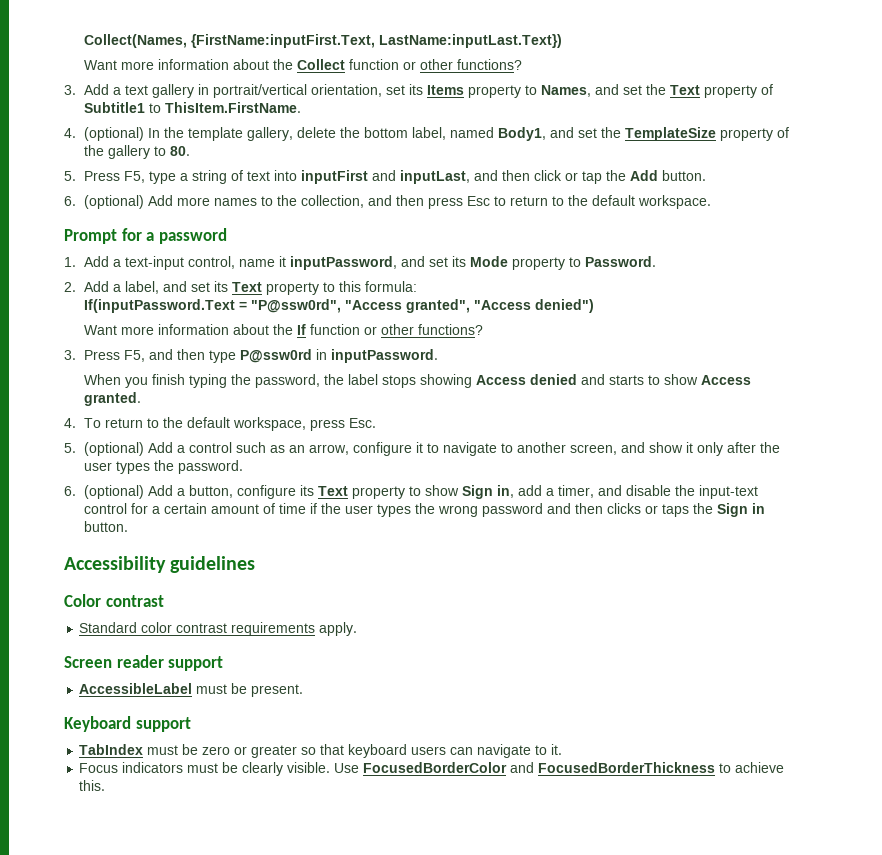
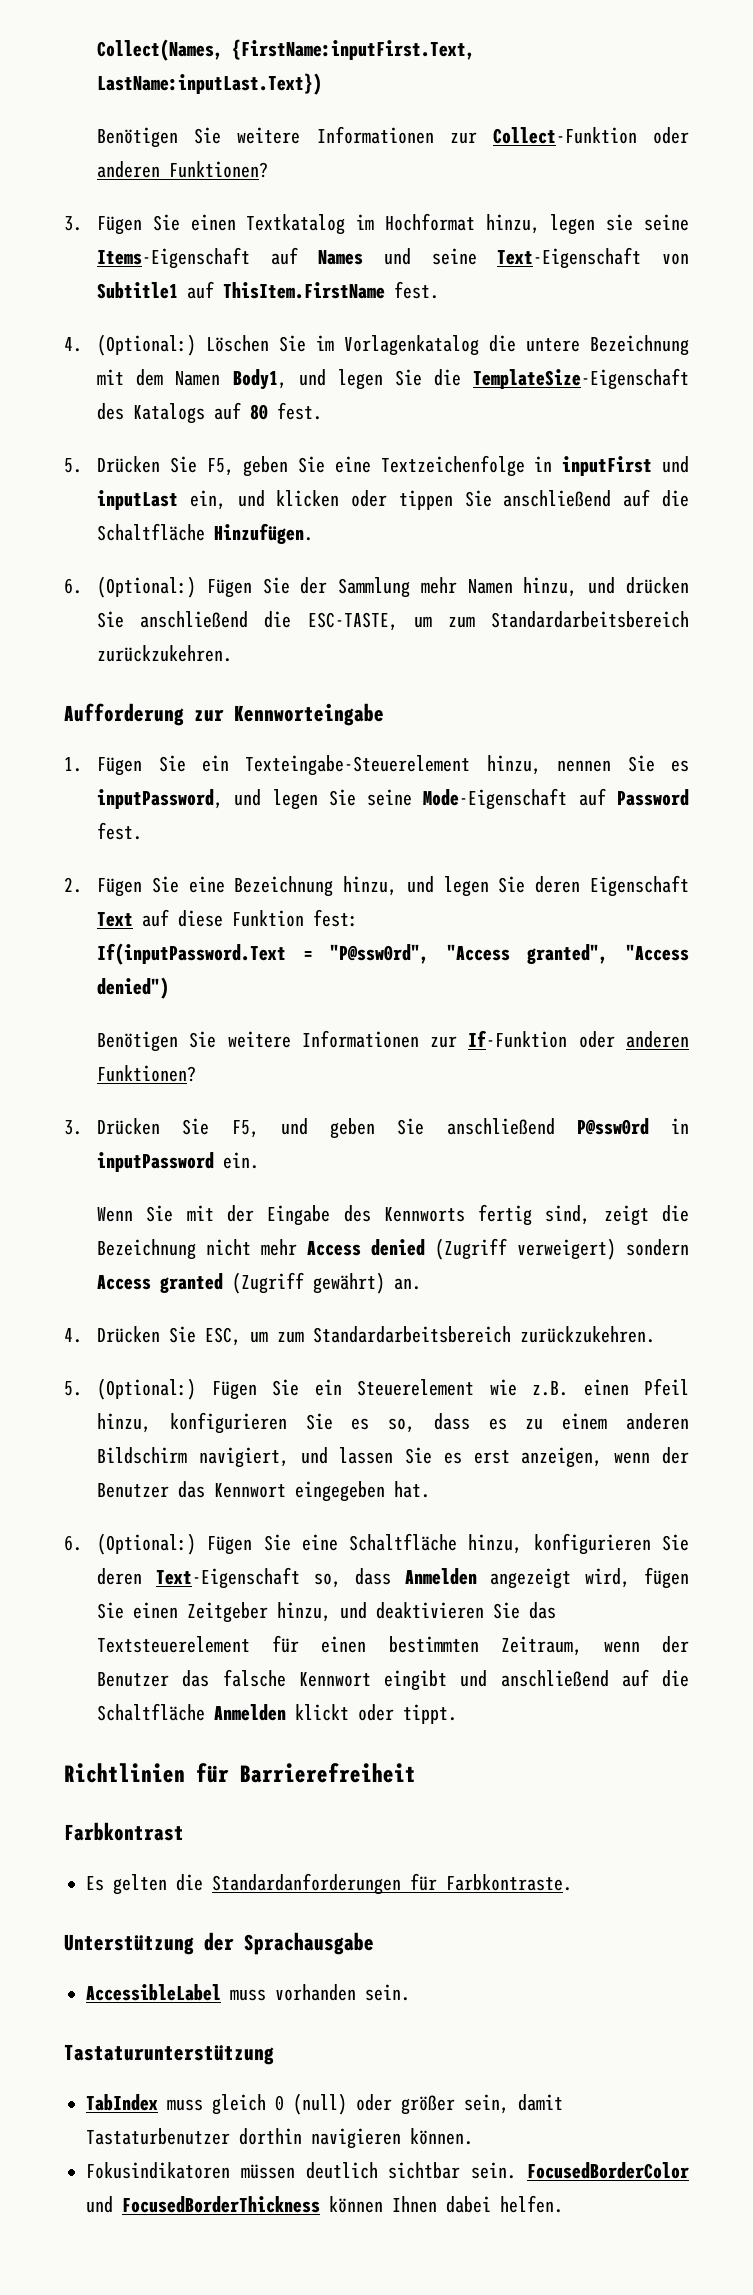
- Want more information about the Collect function or other functions?
- 3. Add a text gallery in portrait/vertical orientation, set its Items property to Names, and set the Text property of Subtitle1 to ThisItem.FirstName.
- 4. (optional) In the template gallery, delete the bottom label, named Body1, and set the TemplateSize property of the gallery to 80.
- 5. Press F5, type a string of text into inputFirst and inputLast, and then click or tap the Add button.
- 6. (optional) Add more names to the collection, and then press Esc to return to the default workspace.
- Prompt for a password
- 1. Add a text-input control, name it inputPassword, and set its Mode property to Password.
- 2. Add a label, and set its Text property to this formula:
+ Benötigen Sie weitere Informationen zur Collect-Funktion oder anderen Funktionen?
+ 3. Fügen Sie einen Textkatalog im Hochformat hinzu, legen sie seine Items-Eigenschaft auf Names und seine Text-Eigenschaft von Subtitle1 auf ThisItem.FirstName fest.
+ 4. (Optional:) Löschen Sie im Vorlagenkatalog die untere Bezeichnung mit dem Namen Body1, und legen Sie die TemplateSize-Eigenschaft des Katalogs auf 80 fest.
+ 5. Drücken Sie F5, geben Sie eine Textzeichenfolge in inputFirst und inputLast ein, und klicken oder tippen Sie anschließend auf die Schaltfläche Hinzufügen.
+ 6. (Optional:) Fügen Sie der Sammlung mehr Namen hinzu, und drücken Sie anschließend die ESC-TASTE, um zum Standardarbeitsbereich zurückzukehren.
+ Aufforderung zur Kennworteingabe
+ 1. Fügen Sie ein Texteingabe-Steuerelement hinzu, nennen Sie es inputPassword, und legen Sie seine Mode-Eigenschaft auf Password fest.
+ 2. Fügen Sie eine Bezeichnung hinzu, und legen Sie deren Eigenschaft Text auf diese Funktion fest:
- Want more information about the If function or other functions?
- 3. Press F5, and then type P@ssw0rd in inputPassword.
- When you finish typing the password, the label stops showing Access denied and starts to show Access granted.
- 4. To return to the default workspace, press Esc.
- 5. (optional) Add a control such as an arrow, configure it to navigate to another screen, and show it only after the user types the password.
- 6. (optional) Add a button, configure its Text property to show Sign in, add a timer, and disable the input-text control for a certain amount of time if the user types the wrong password and then clicks or taps the Sign in button.
- Accessibility guidelines
- Color contrast
- Standard color contrast requirements apply.
- Screen reader support
- AccessibleLabel must be present.
- Keyboard support
- TabIndex must be zero or greater so that keyboard users can navigate to it.
- Focus indicators must be clearly visible. Use FocusedBorderColor and FocusedBorderThickness to achieve this.
+ Benötigen Sie weitere Informationen zur If-Funktion oder anderen Funktionen?
+ 3. Drücken Sie F5, und geben Sie anschließend P@ssw0rd in inputPassword ein.
+ Wenn Sie mit der Eingabe des Kennworts fertig sind, zeigt die Bezeichnung nicht mehr Access denied (Zugriff verweigert) sondern Access granted (Zugriff gewährt) an.
+ 4. Drücken Sie ESC, um zum Standardarbeitsbereich zurückzukehren.
+ 5. (Optional:) Fügen Sie ein Steuerelement wie z.B. einen Pfeil hinzu, konfigurieren Sie es so, dass es zu einem anderen Bildschirm navigiert, und lassen Sie es erst anzeigen, wenn der Benutzer das Kennwort eingegeben hat.
+ 6. (Optional:) Fügen Sie eine Schaltfläche hinzu, konfigurieren Sie deren Text-Eigenschaft so, dass Anmelden angezeigt wird, fügen Sie einen Zeitgeber hinzu, und deaktivieren Sie das Textsteuerelement für einen bestimmten Zeitraum, wenn der Benutzer das falsche Kennwort eingibt und anschließend auf die Schaltfläche Anmelden klickt oder tippt.
+ Richtlinien für Barrierefreiheit
+ Farbkontrast
+ Es gelten die Standardanforderungen für Farbkontraste.
+ Unterstützung der Sprachausgabe
+ AccessibleLabel muss vorhanden sein.
+ Tastaturunterstützung
+ TabIndex muss gleich 0 (null) oder größer sein, damit Tastaturbenutzer dorthin navigieren können.
+ Fokusindikatoren müssen deutlich sichtbar sein. FocusedBorderColor und FocusedBorderThickness können Ihnen dabei helfen.

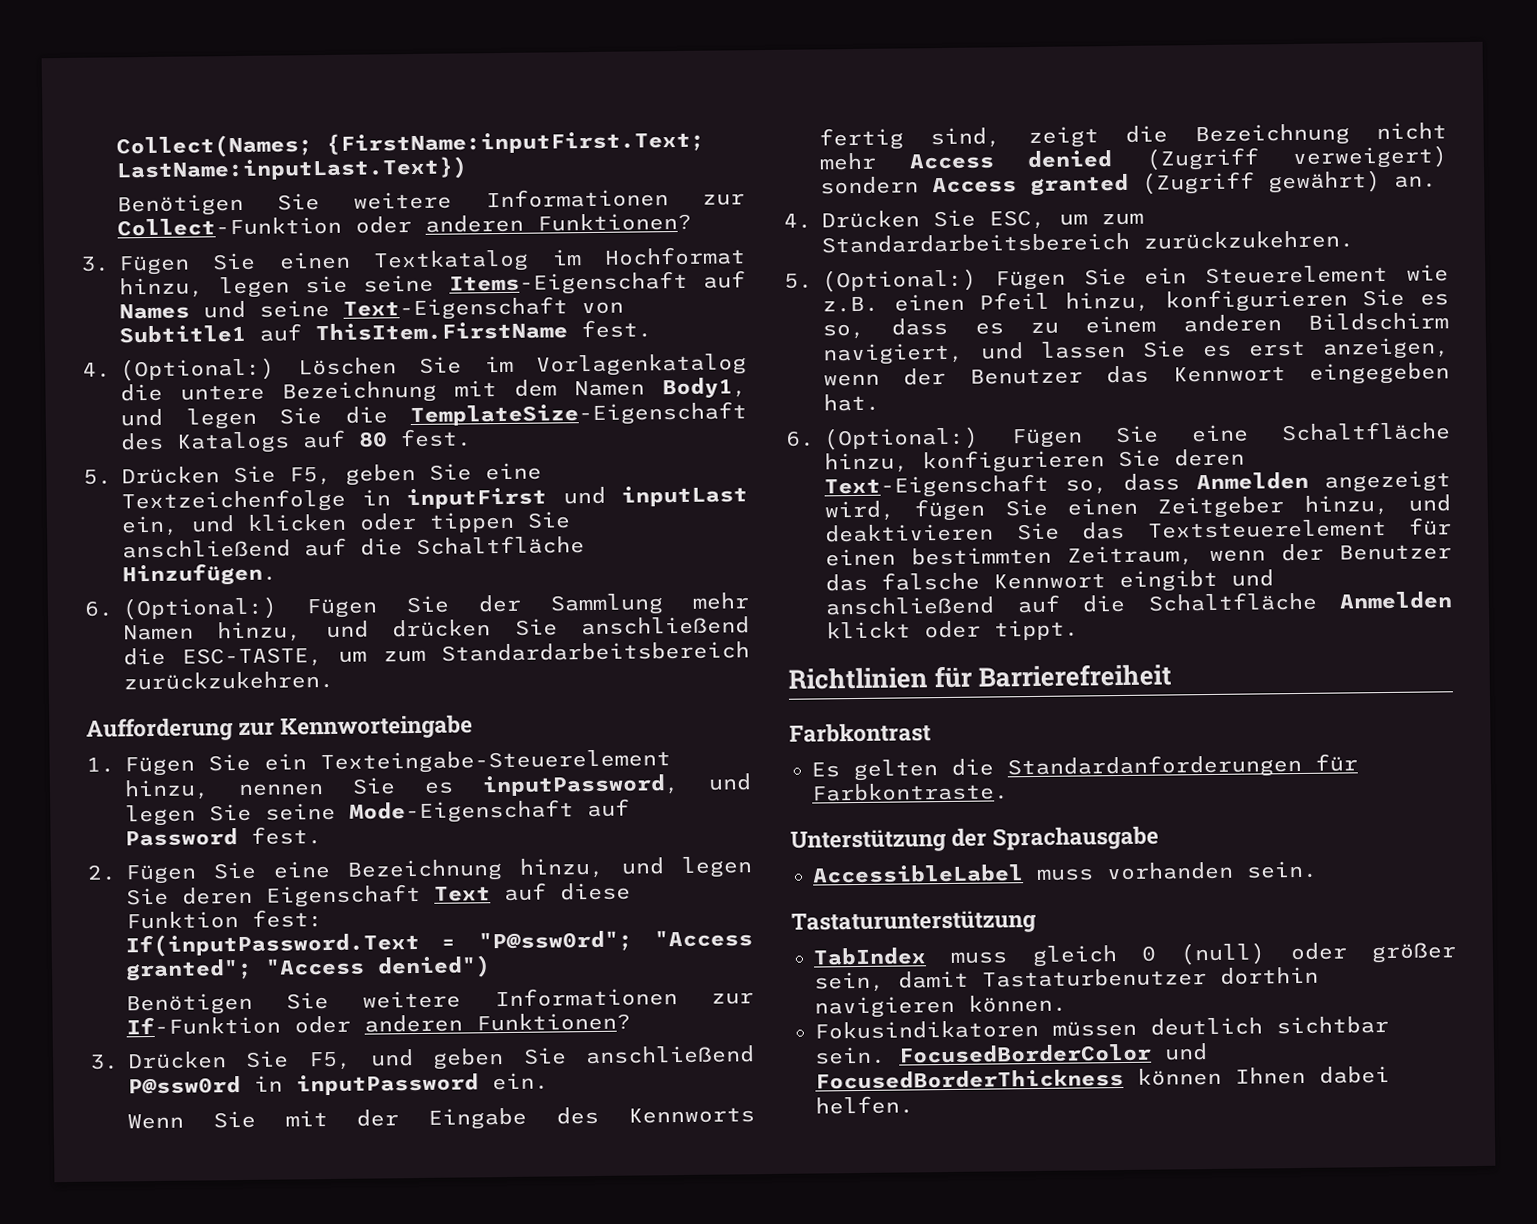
- Collect(Names, {FirstName:inputFirst.Text, LastName:inputLast.Text})
+ Collect(Names; {FirstName:inputFirst.Text; LastName:inputLast.Text})
- If(inputPassword.Text = "P@ssw0rd", "Access granted", "Access denied")
+ If(inputPassword.Text = "P@ssw0rd"; "Access granted"; "Access denied")

